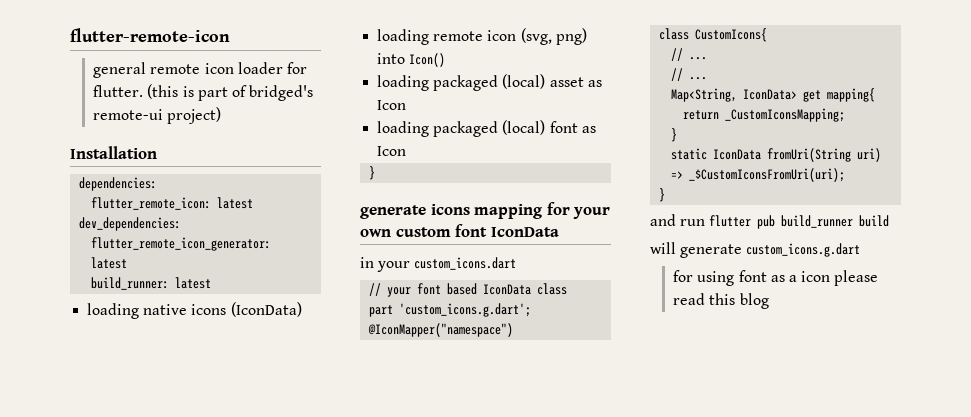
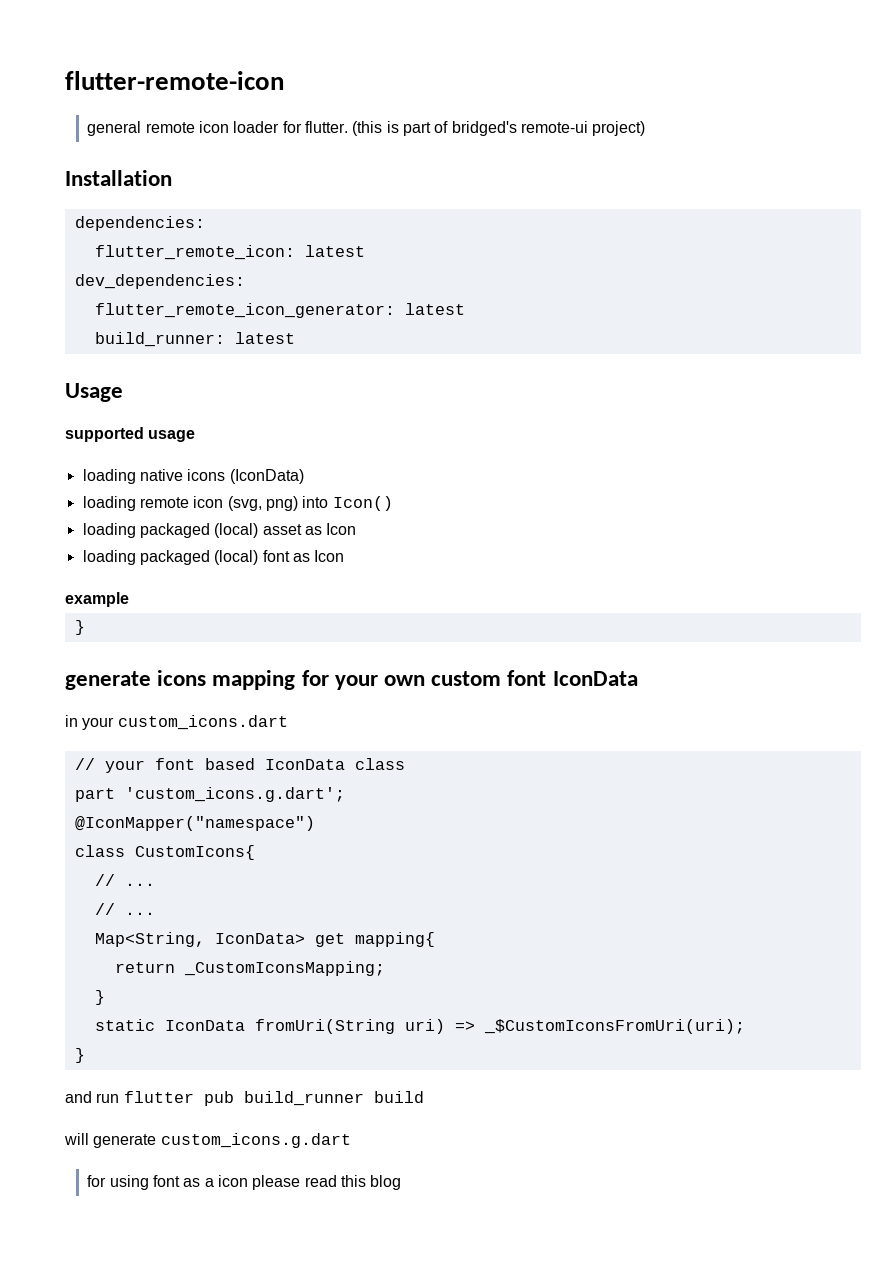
+ Usage
+ supported usage
+ example

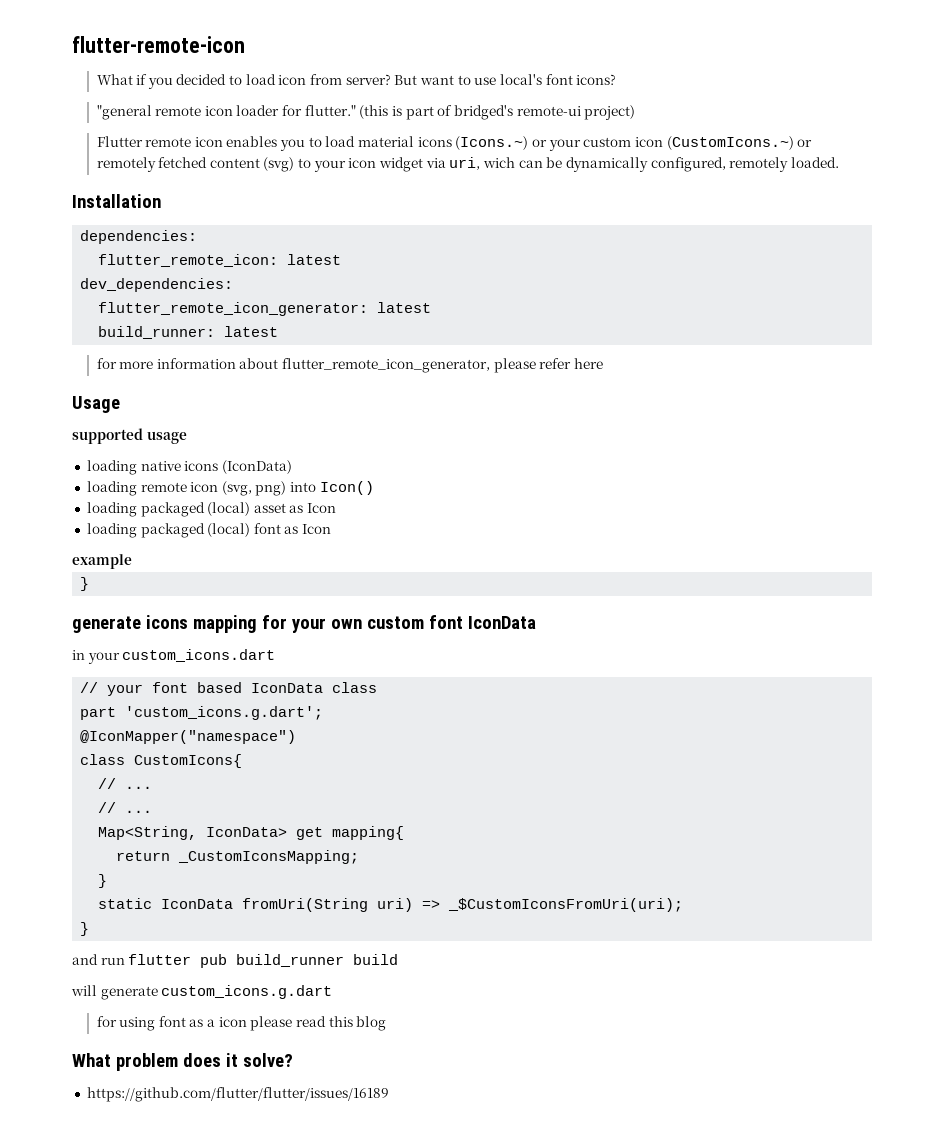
- general remote icon loader for flutter.
+ What if you decided to load icon from server? But want to use local's font icons?
+ "general remote icon loader for flutter."
+ Flutter remote icon enables you to load material icons (Icons.~) or your custom icon (CustomIcons.~) or remotely fetched content (svg) to your icon widget via uri, wich can be dynamically configured, remotely loaded.
+ for more information about flutter_remote_icon_generator, please refer here
+ What problem does it solve?
+ https://github.com/flutter/flutter/issues/16189

